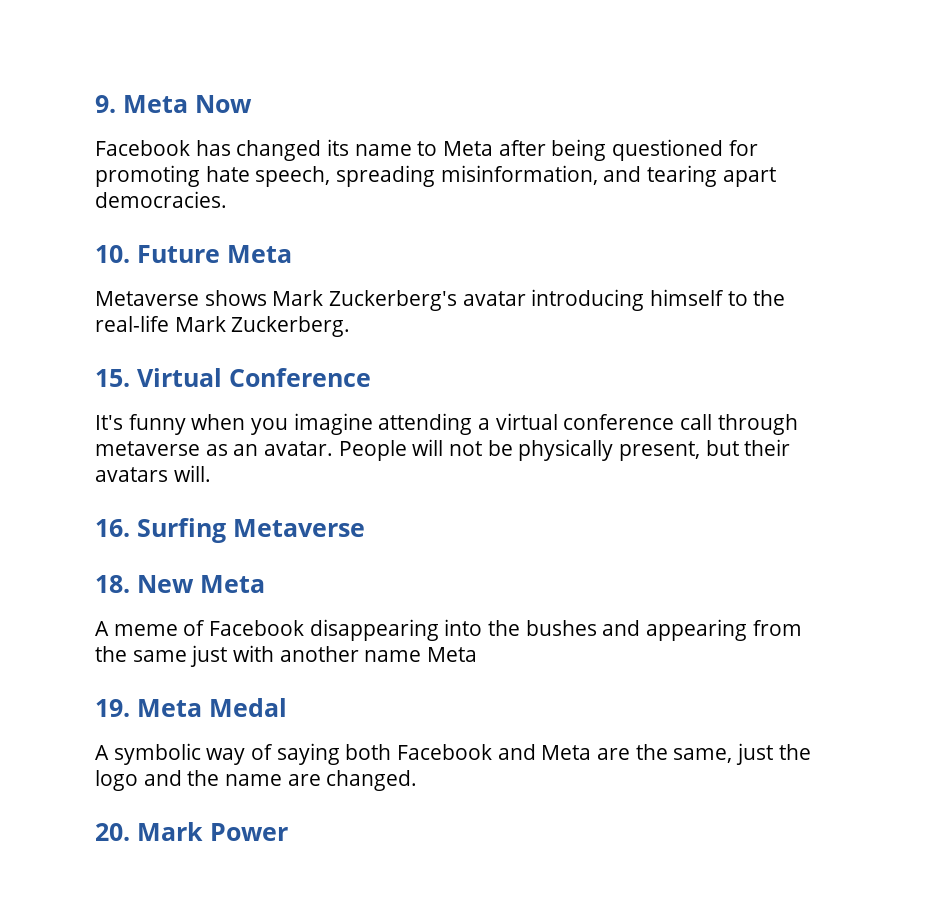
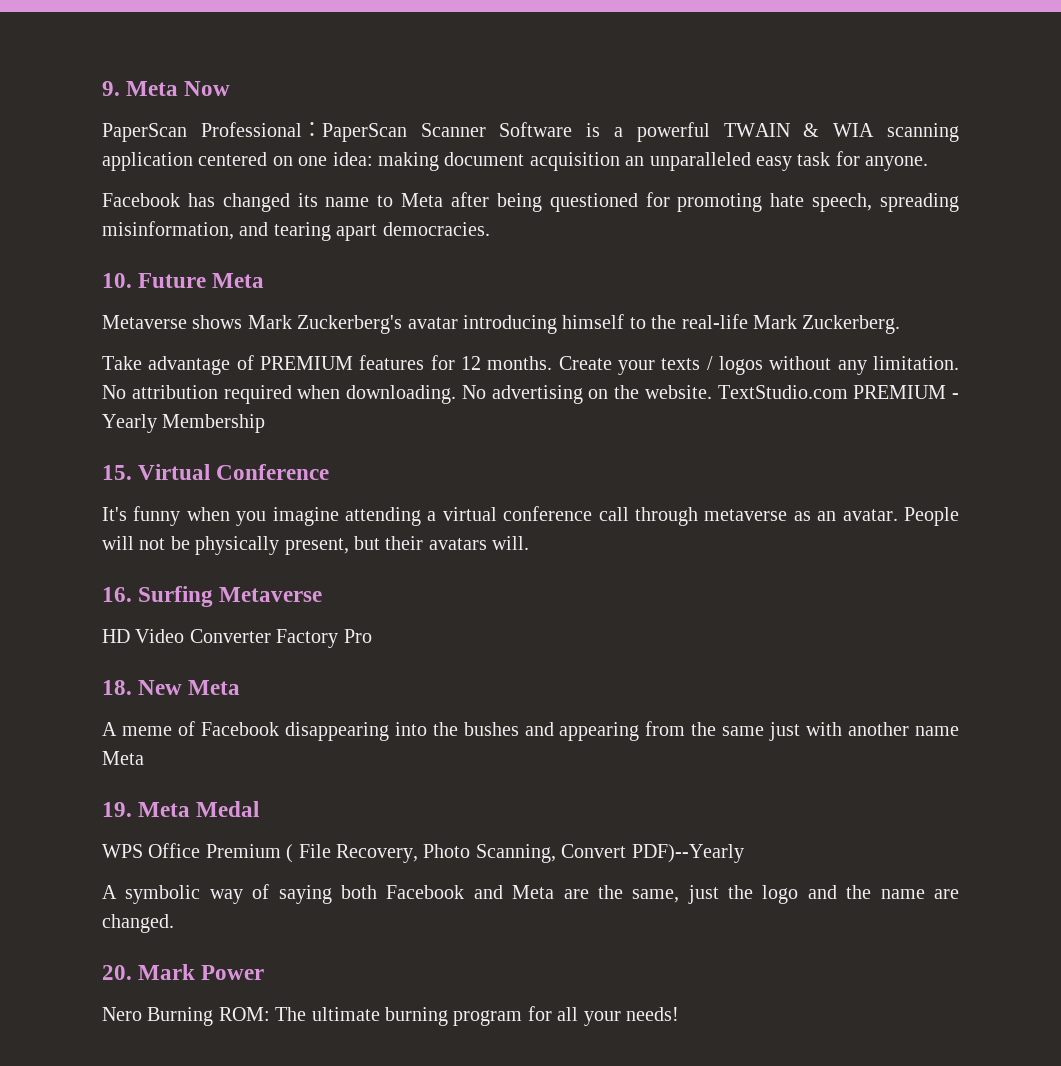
+ PaperScan Professional：PaperScan Scanner Software is a powerful TWAIN & WIA scanning application centered on one idea: making document acquisition an unparalleled easy task for anyone.
+ Take advantage of PREMIUM features for 12 months. Create your texts / logos without any limitation. No attribution required when downloading. No advertising on the website. TextStudio.com PREMIUM - Yearly Membership
+ HD Video Converter Factory Pro
+ WPS Office Premium ( File Recovery, Photo Scanning, Convert PDF)--Yearly
+ Nero Burning ROM: The ultimate burning program for all your needs!

